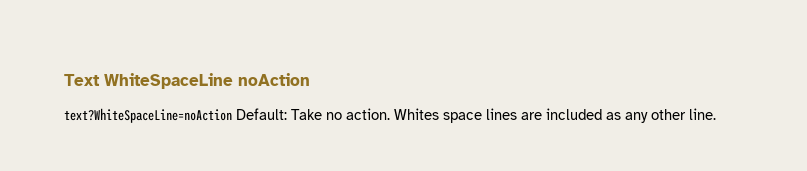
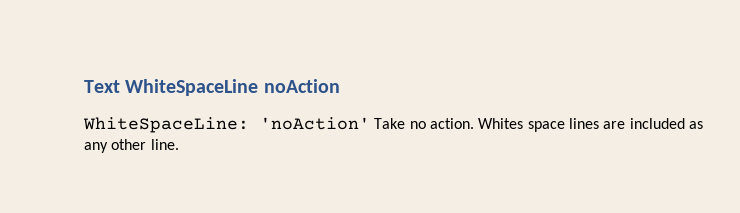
- text?WhiteSpaceLine=noAction Default: Take no action.
+ WhiteSpaceLine: 'noAction' Take no action.

